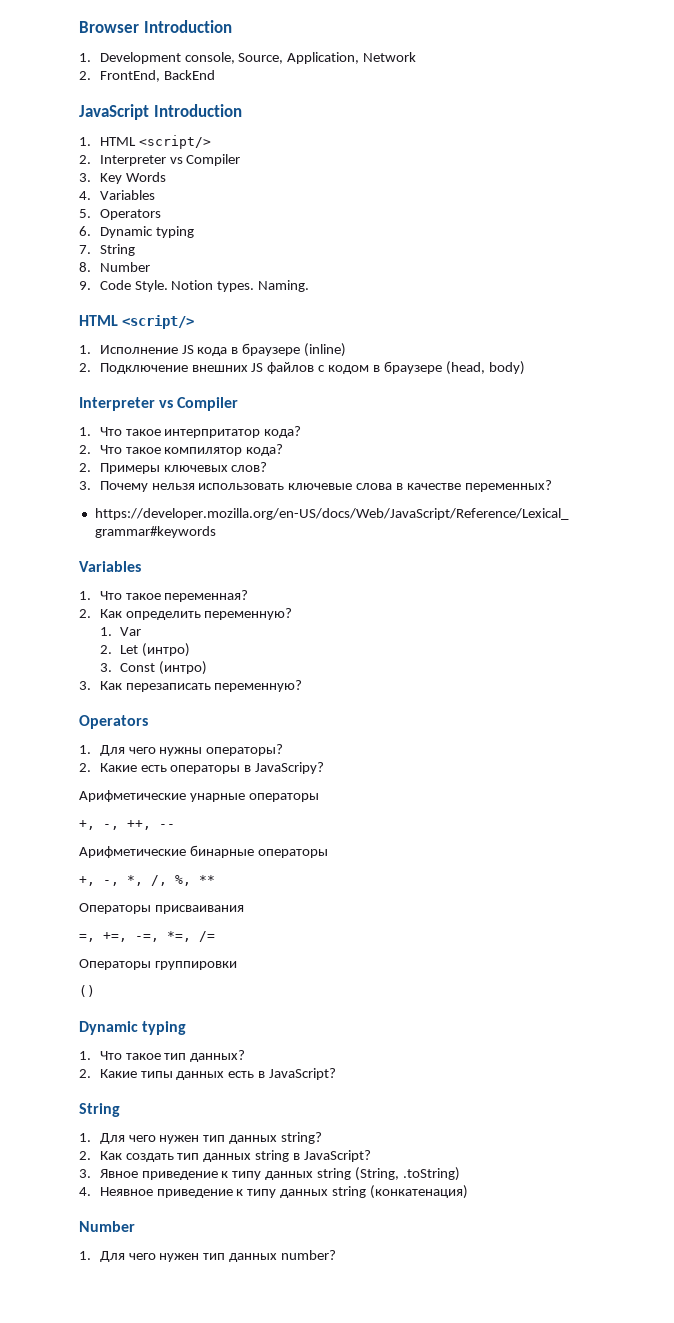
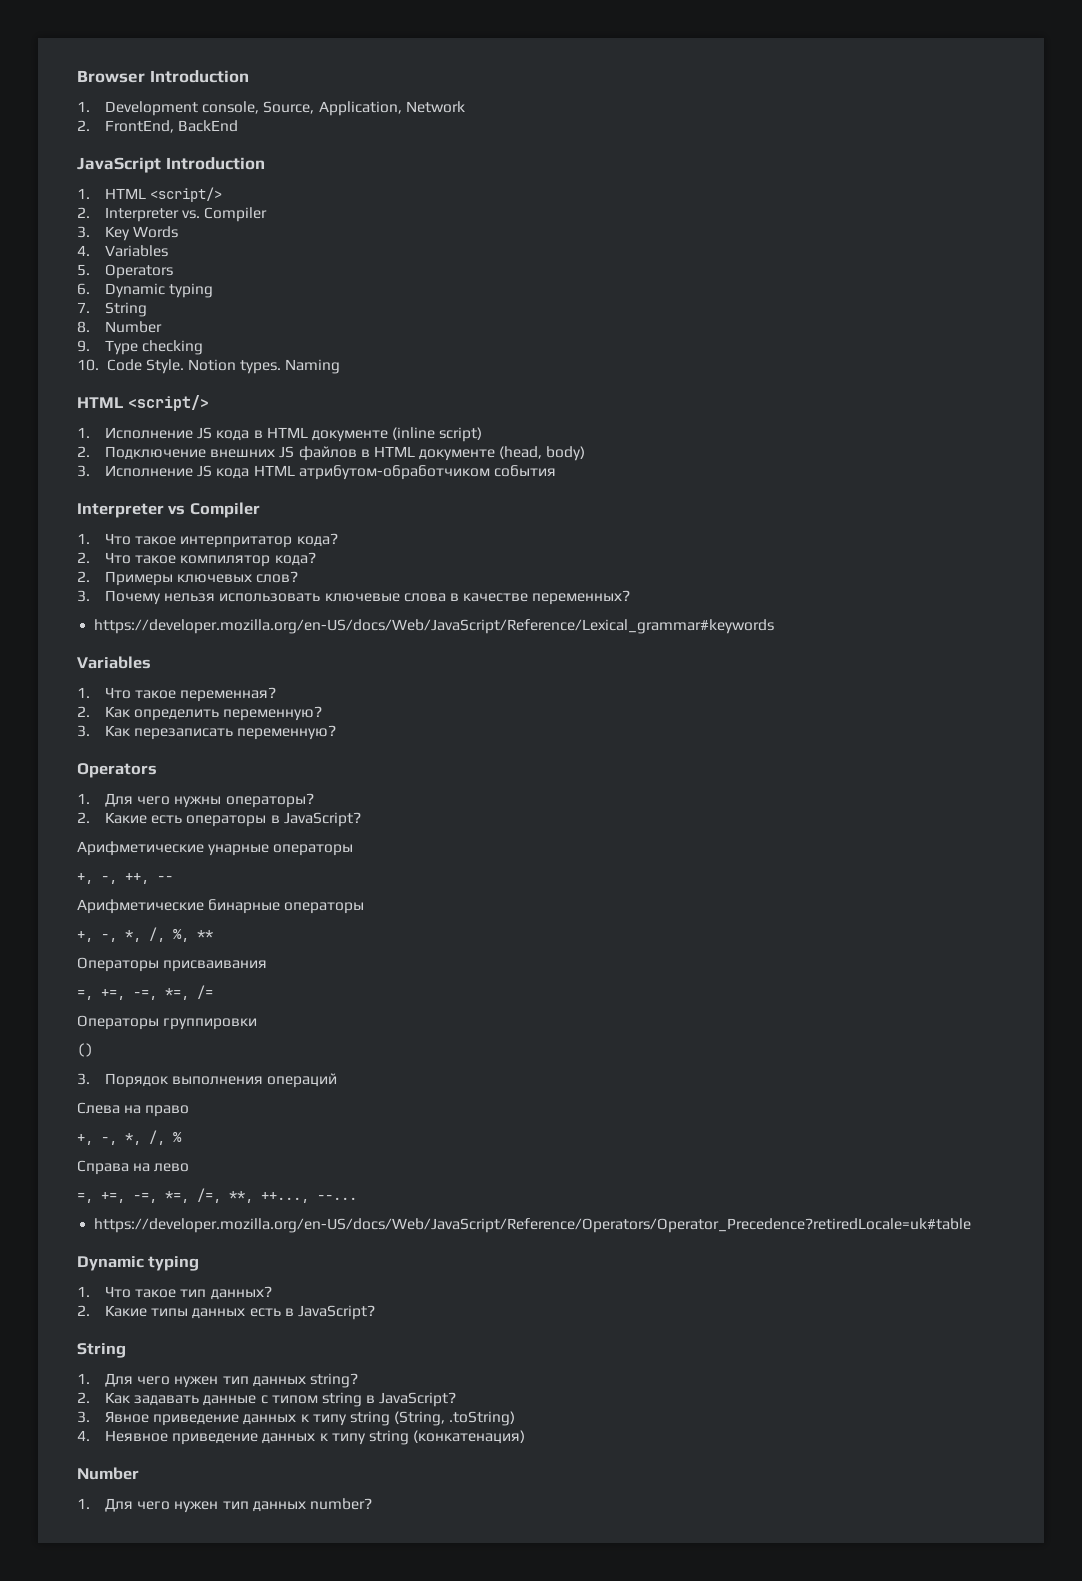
- 2. Interpreter vs Compiler
+ 2. Interpreter vs. Compiler
- 9. Code Style.
+ 9. Type checking
+ 10. Code Style.
- Naming.
+ Naming
- 1. Исполнение JS кода в браузере (inline)
+ 1. Исполнение JS кода в HTML документе (inline script)
- 2. Подключение внешних JS файлов с кодом в браузере (head, body)
+ 2. Подключение внешних JS файлов в HTML документе (head, body)
+ 3. Исполнение JS кода HTML атрибутом-обработчиком события
- 1. Var
- 2. Let (интро)
- 3. Const (интро)
- 2. Какие есть операторы в JavaScripy?
+ 2. Какие есть операторы в JavaScript?
+ 3. Порядок выполнения операций
+ Слева на право
+ +, -, *, /, %
+ Справа на лево
+ =, +=, -=, *=, /=, **, ++..., --...
+ https://developer.mozilla.org/en-US/docs/Web/JavaScript/Reference/Operators/Operator_Precedence?retiredLocale=uk#table
- 2. Как создать тип данных string в JavaScript?
+ 2. Как задавать данные с типом string в JavaScript?
- 3. Явное приведение к типу данных string (String, .toString)
+ 3. Явное приведение данных к типу string (String, .toString)
- 4. Неявное приведение к типу данных string (конкатенация)
+ 4. Неявное приведение данных к типу string (конкатенация)

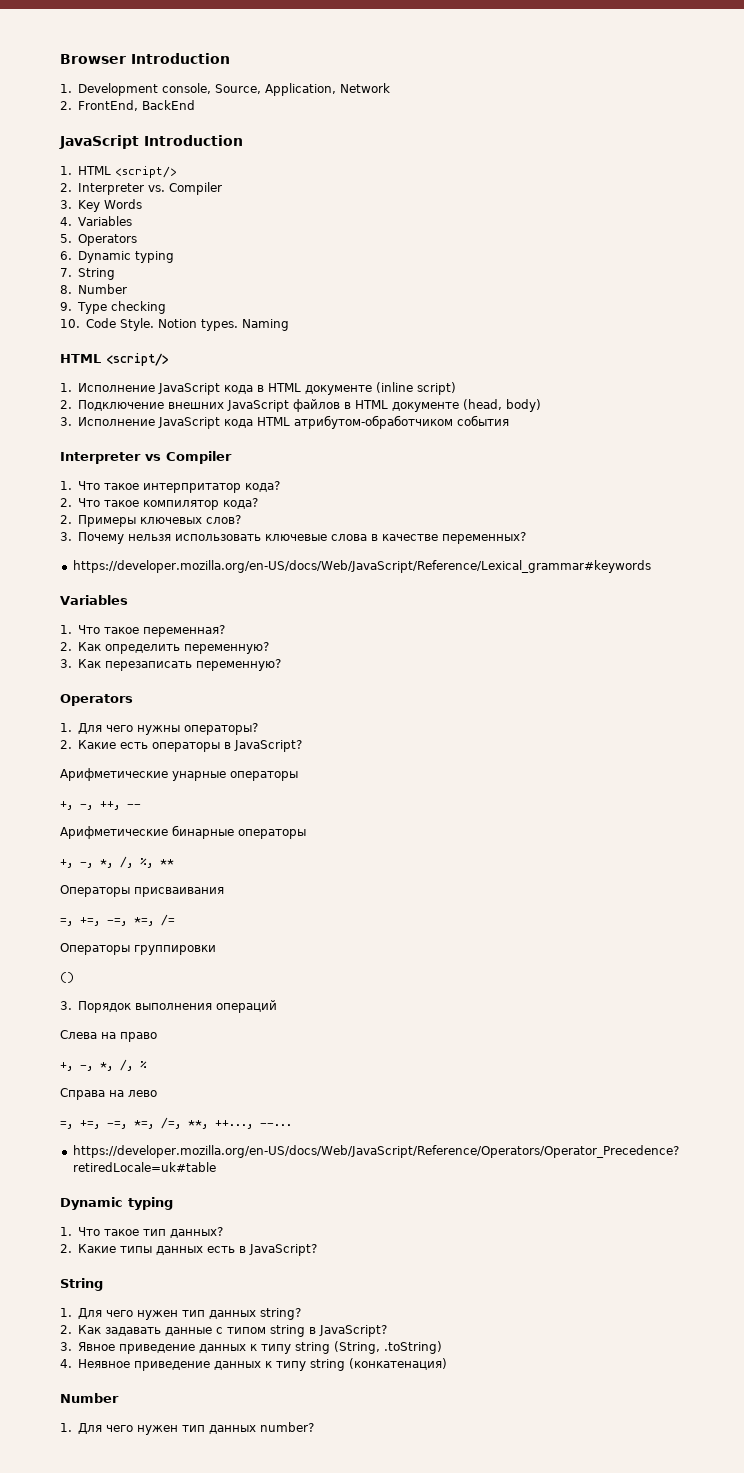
- 1. Исполнение JS кода в HTML документе (inline script)
+ 1. Исполнение JavaScript кода в HTML документе (inline script)
- 2. Подключение внешних JS файлов в HTML документе (head, body)
+ 2. Подключение внешних JavaScript файлов в HTML документе (head, body)
- 3. Исполнение JS кода HTML атрибутом-обработчиком события
+ 3. Исполнение JavaScript кода HTML атрибутом-обработчиком события

